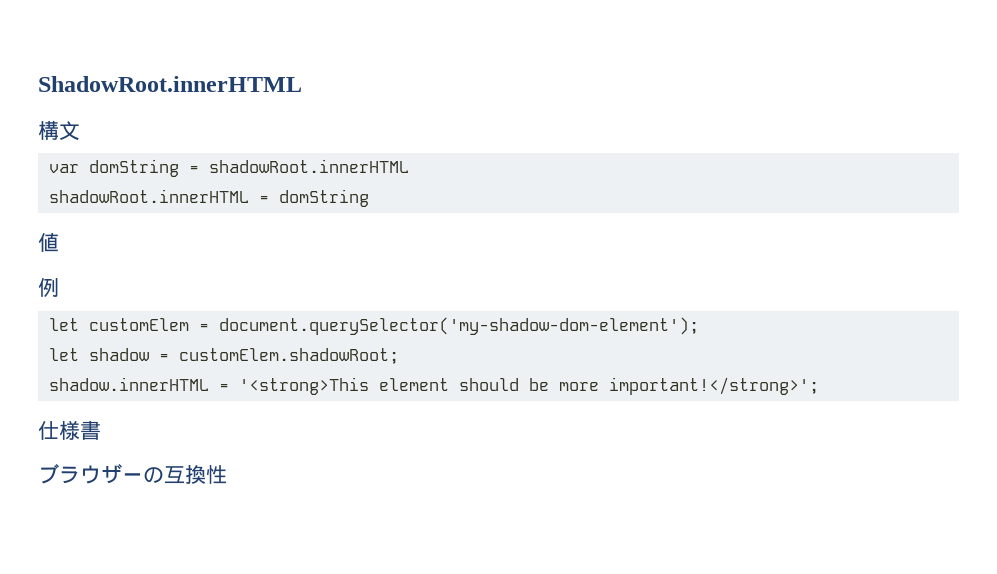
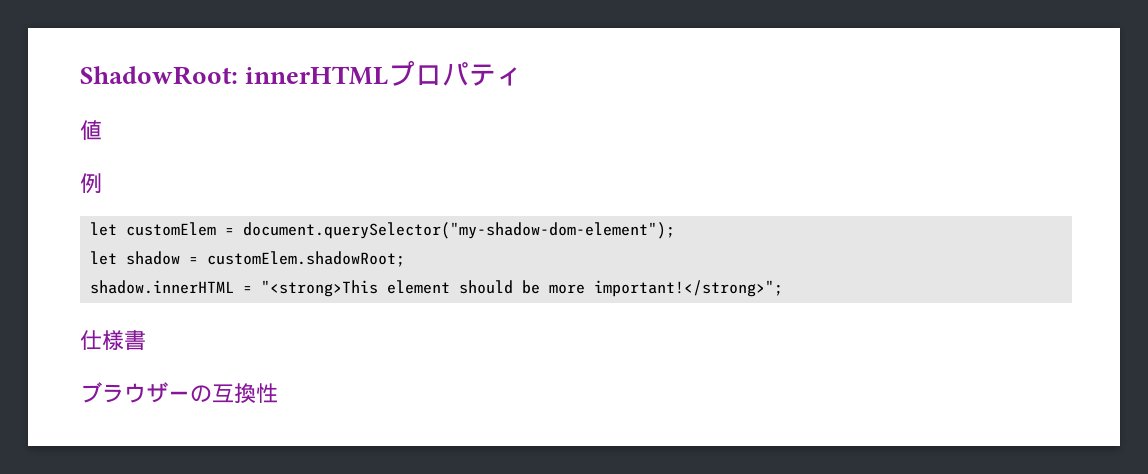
- ShadowRoot.innerHTML
- 構文
- var domString = shadowRoot.innerHTML
- shadowRoot.innerHTML = domString
+ ShadowRoot: innerHTMLプロパティ
- let customElem = document.querySelector('my-shadow-dom-element');
+ let customElem = document.querySelector("my-shadow-dom-element");
- shadow.innerHTML = '<strong>This element should be more important!</strong>';
+ shadow.innerHTML = "<strong>This element should be more important!</strong>";

